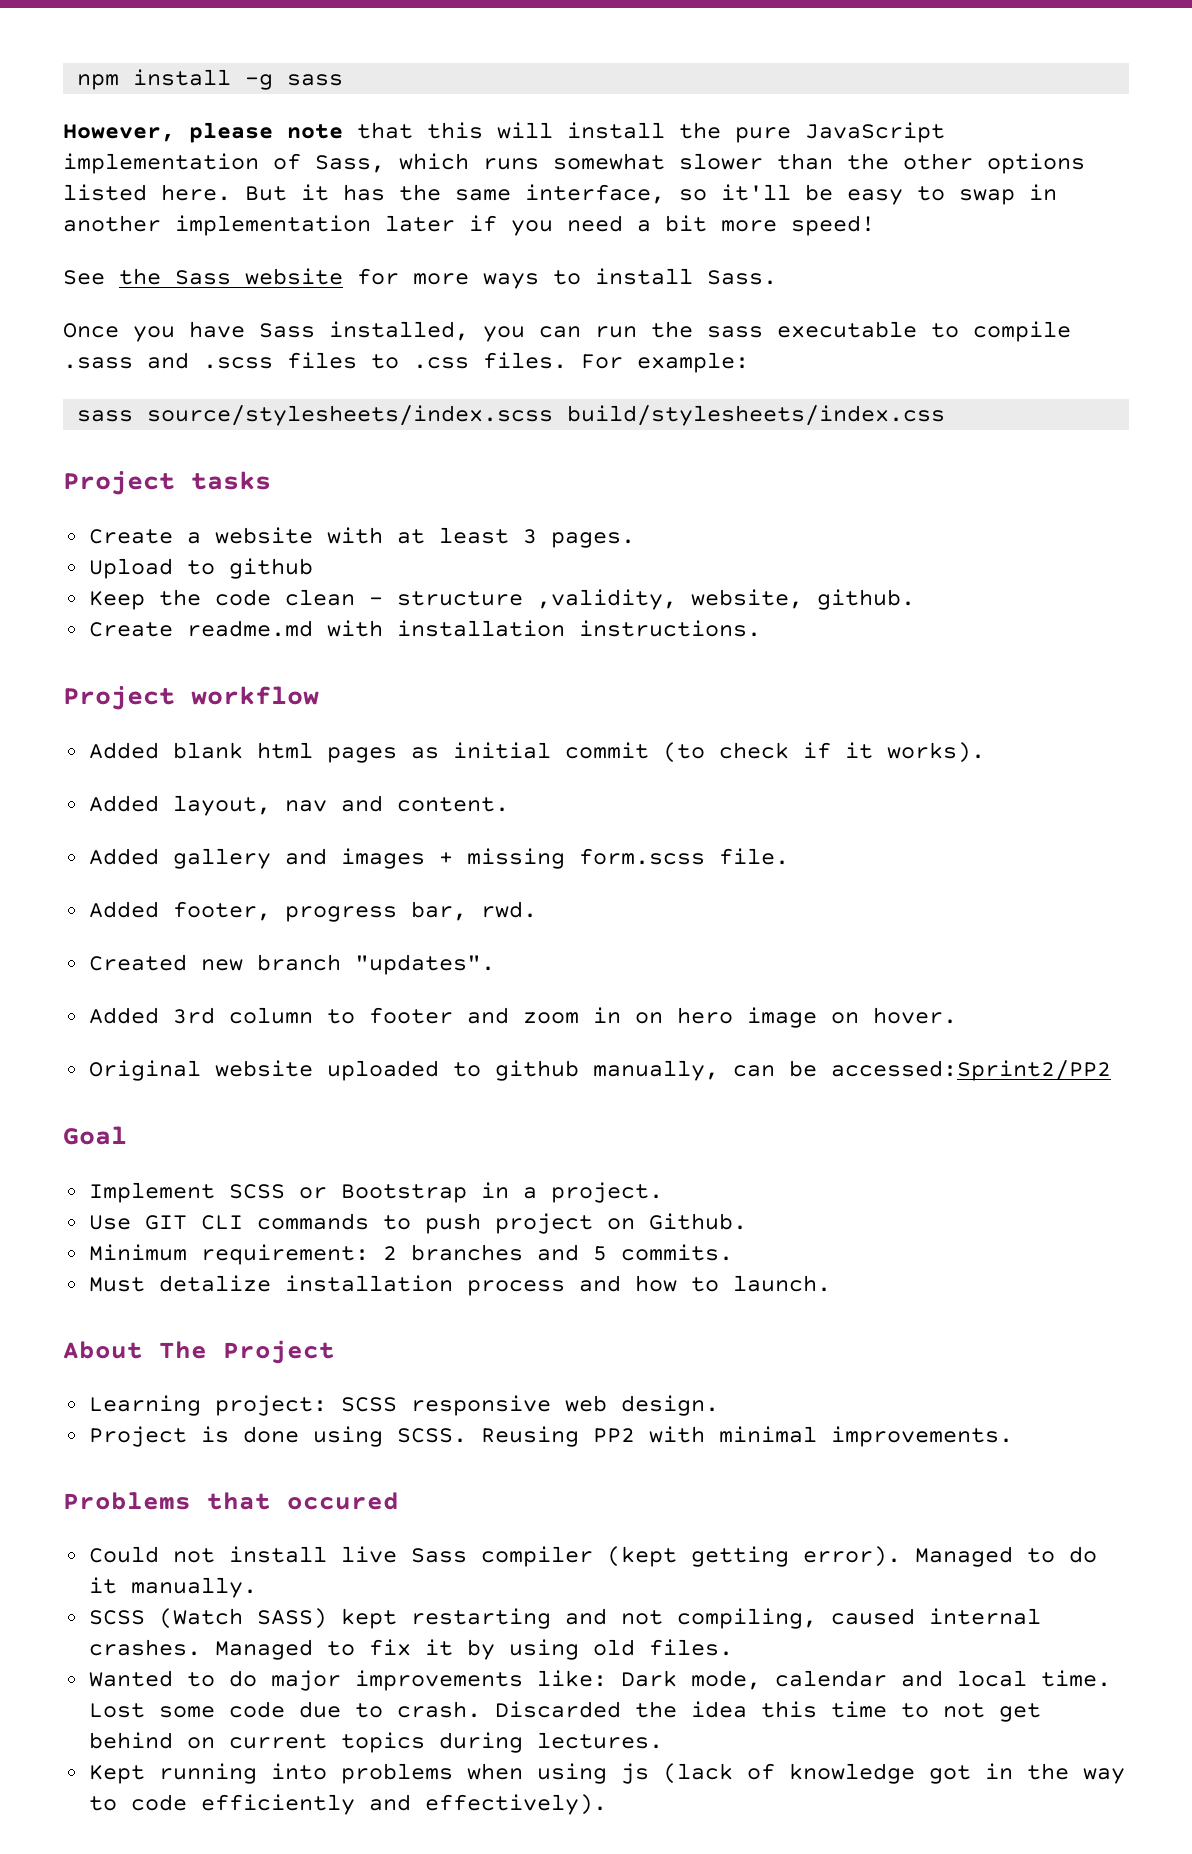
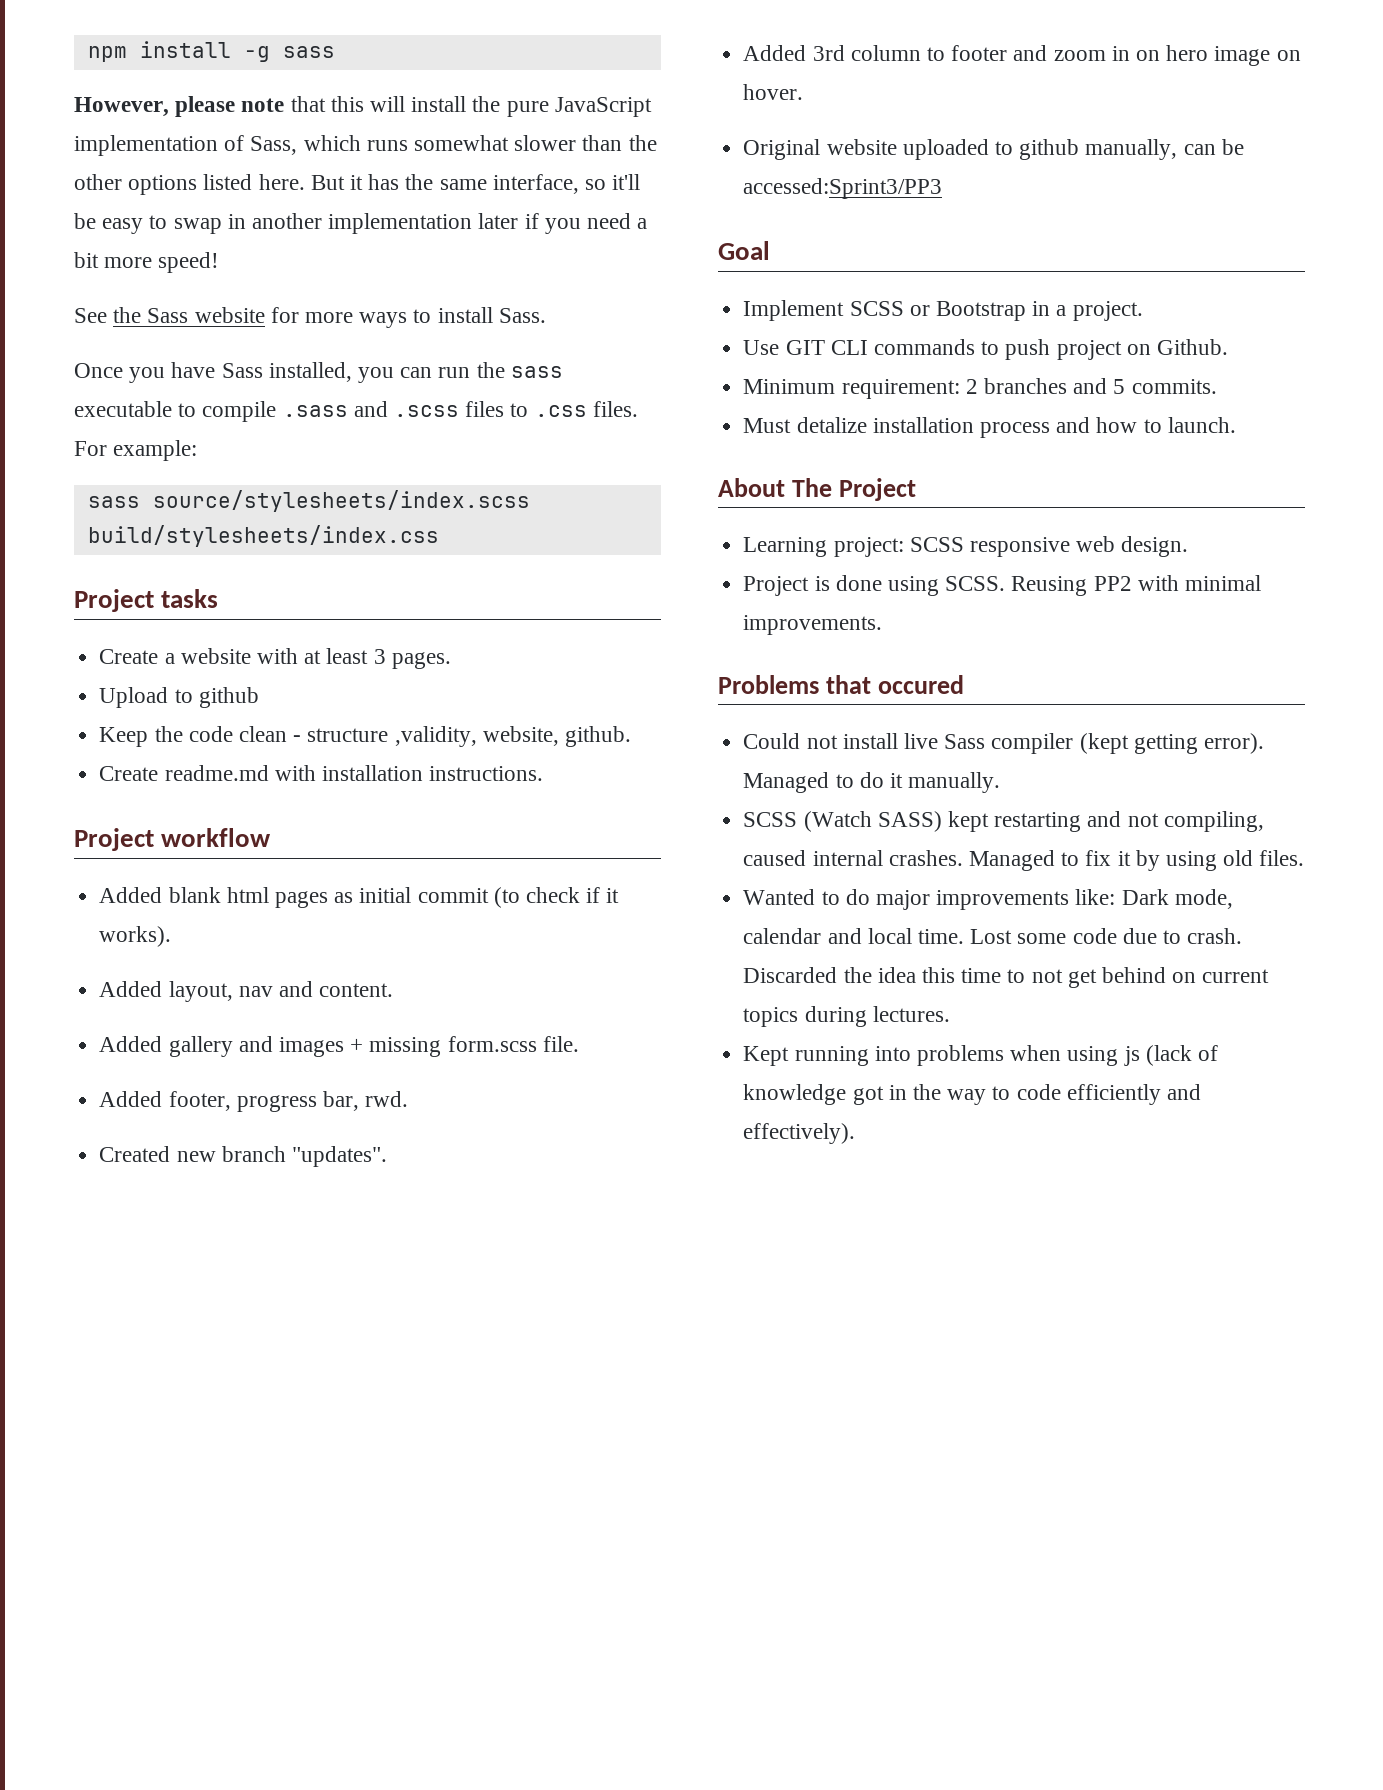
- Original website uploaded to github manually, can be accessed:Sprint2/PP2
+ Original website uploaded to github manually, can be accessed:Sprint3/PP3

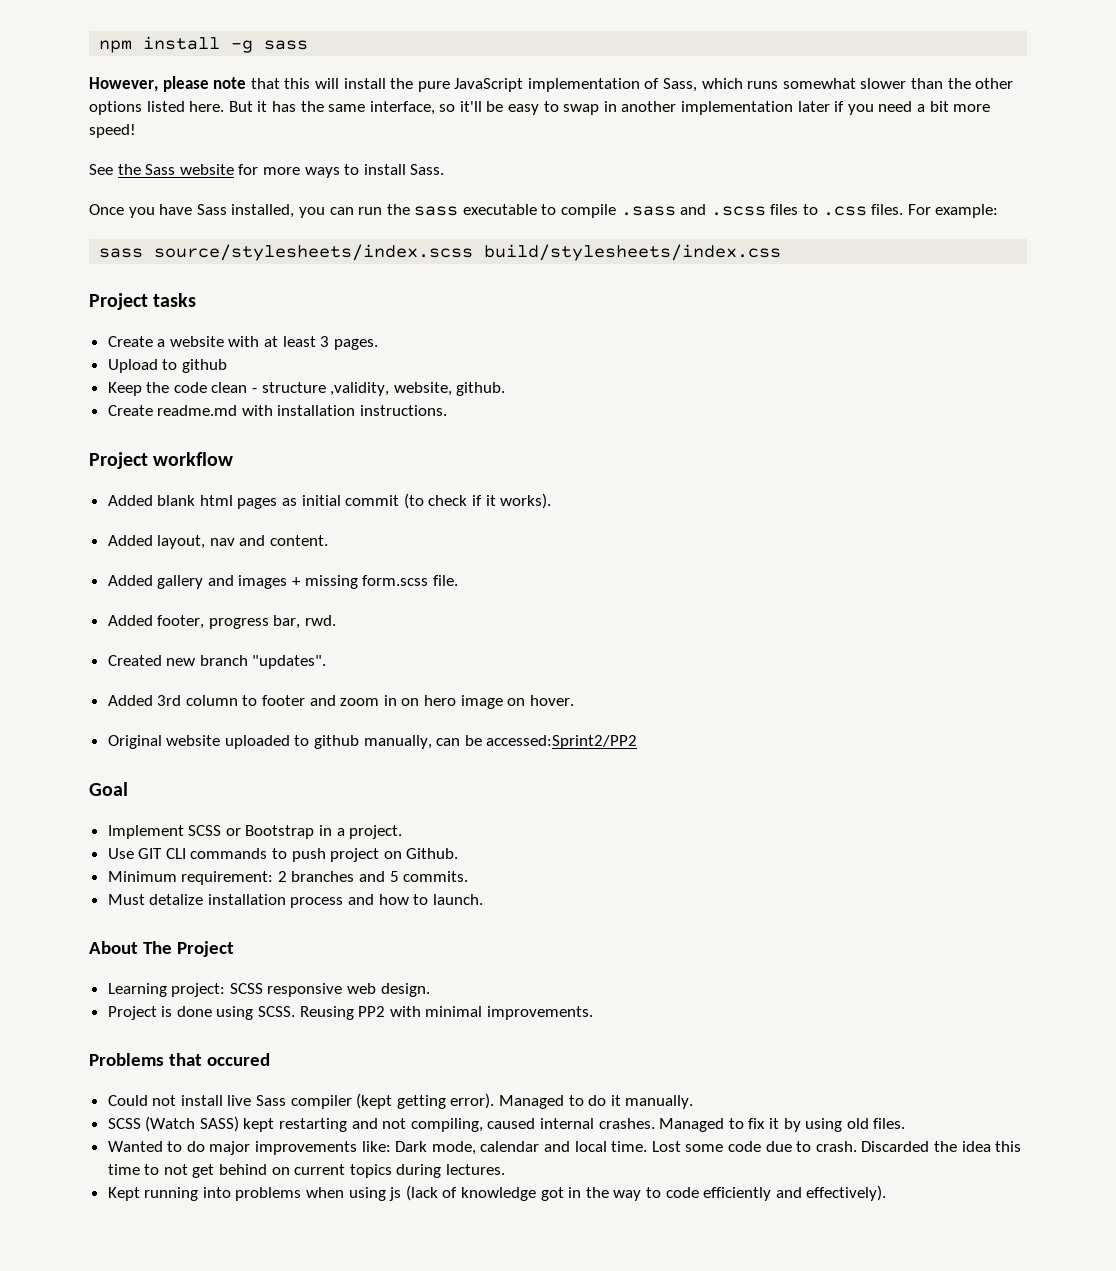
- Original website uploaded to github manually, can be accessed:Sprint3/PP3
+ Original website uploaded to github manually, can be accessed:Sprint2/PP2

